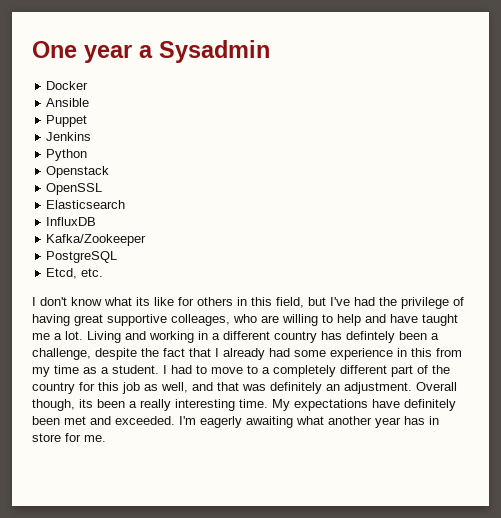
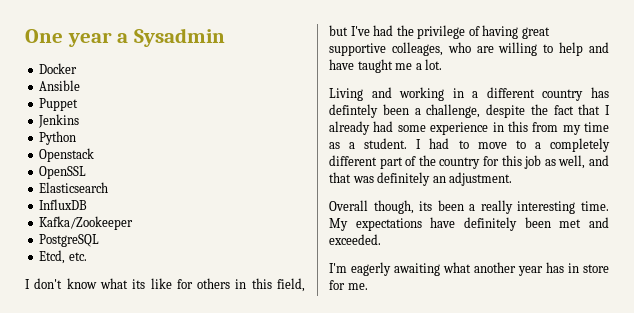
- I don't know what its like for others in this field, but I've had the privilege of having great supportive colleages, who are willing to help and have taught me a lot. Living and working in a different country has defintely been a challenge, despite the fact that I already had some experience in this from my time as a student.
+ I don't know what its like for others in this field, but I've had the privilege of having great supportive colleages, who are willing to help and have taught me a lot.
+ Living and working in a different country has defintely been a challenge, despite the fact that I already had some experience in this from my time as a student.
- I had to move to a completely different part of the country for this job as well, and that was definitely an adjustment. Overall though, its been a really interesting time.
+ I had to move to a completely different part of the country for this job as well, and that was definitely an adjustment.
+ Overall though, its been a really interesting time.
- My expectations have definitely been met and exceeded. I'm eagerly awaiting what another year has in store for me.
+ My expectations have definitely been met and exceeded.
+ I'm eagerly awaiting what another year has in store for me.

